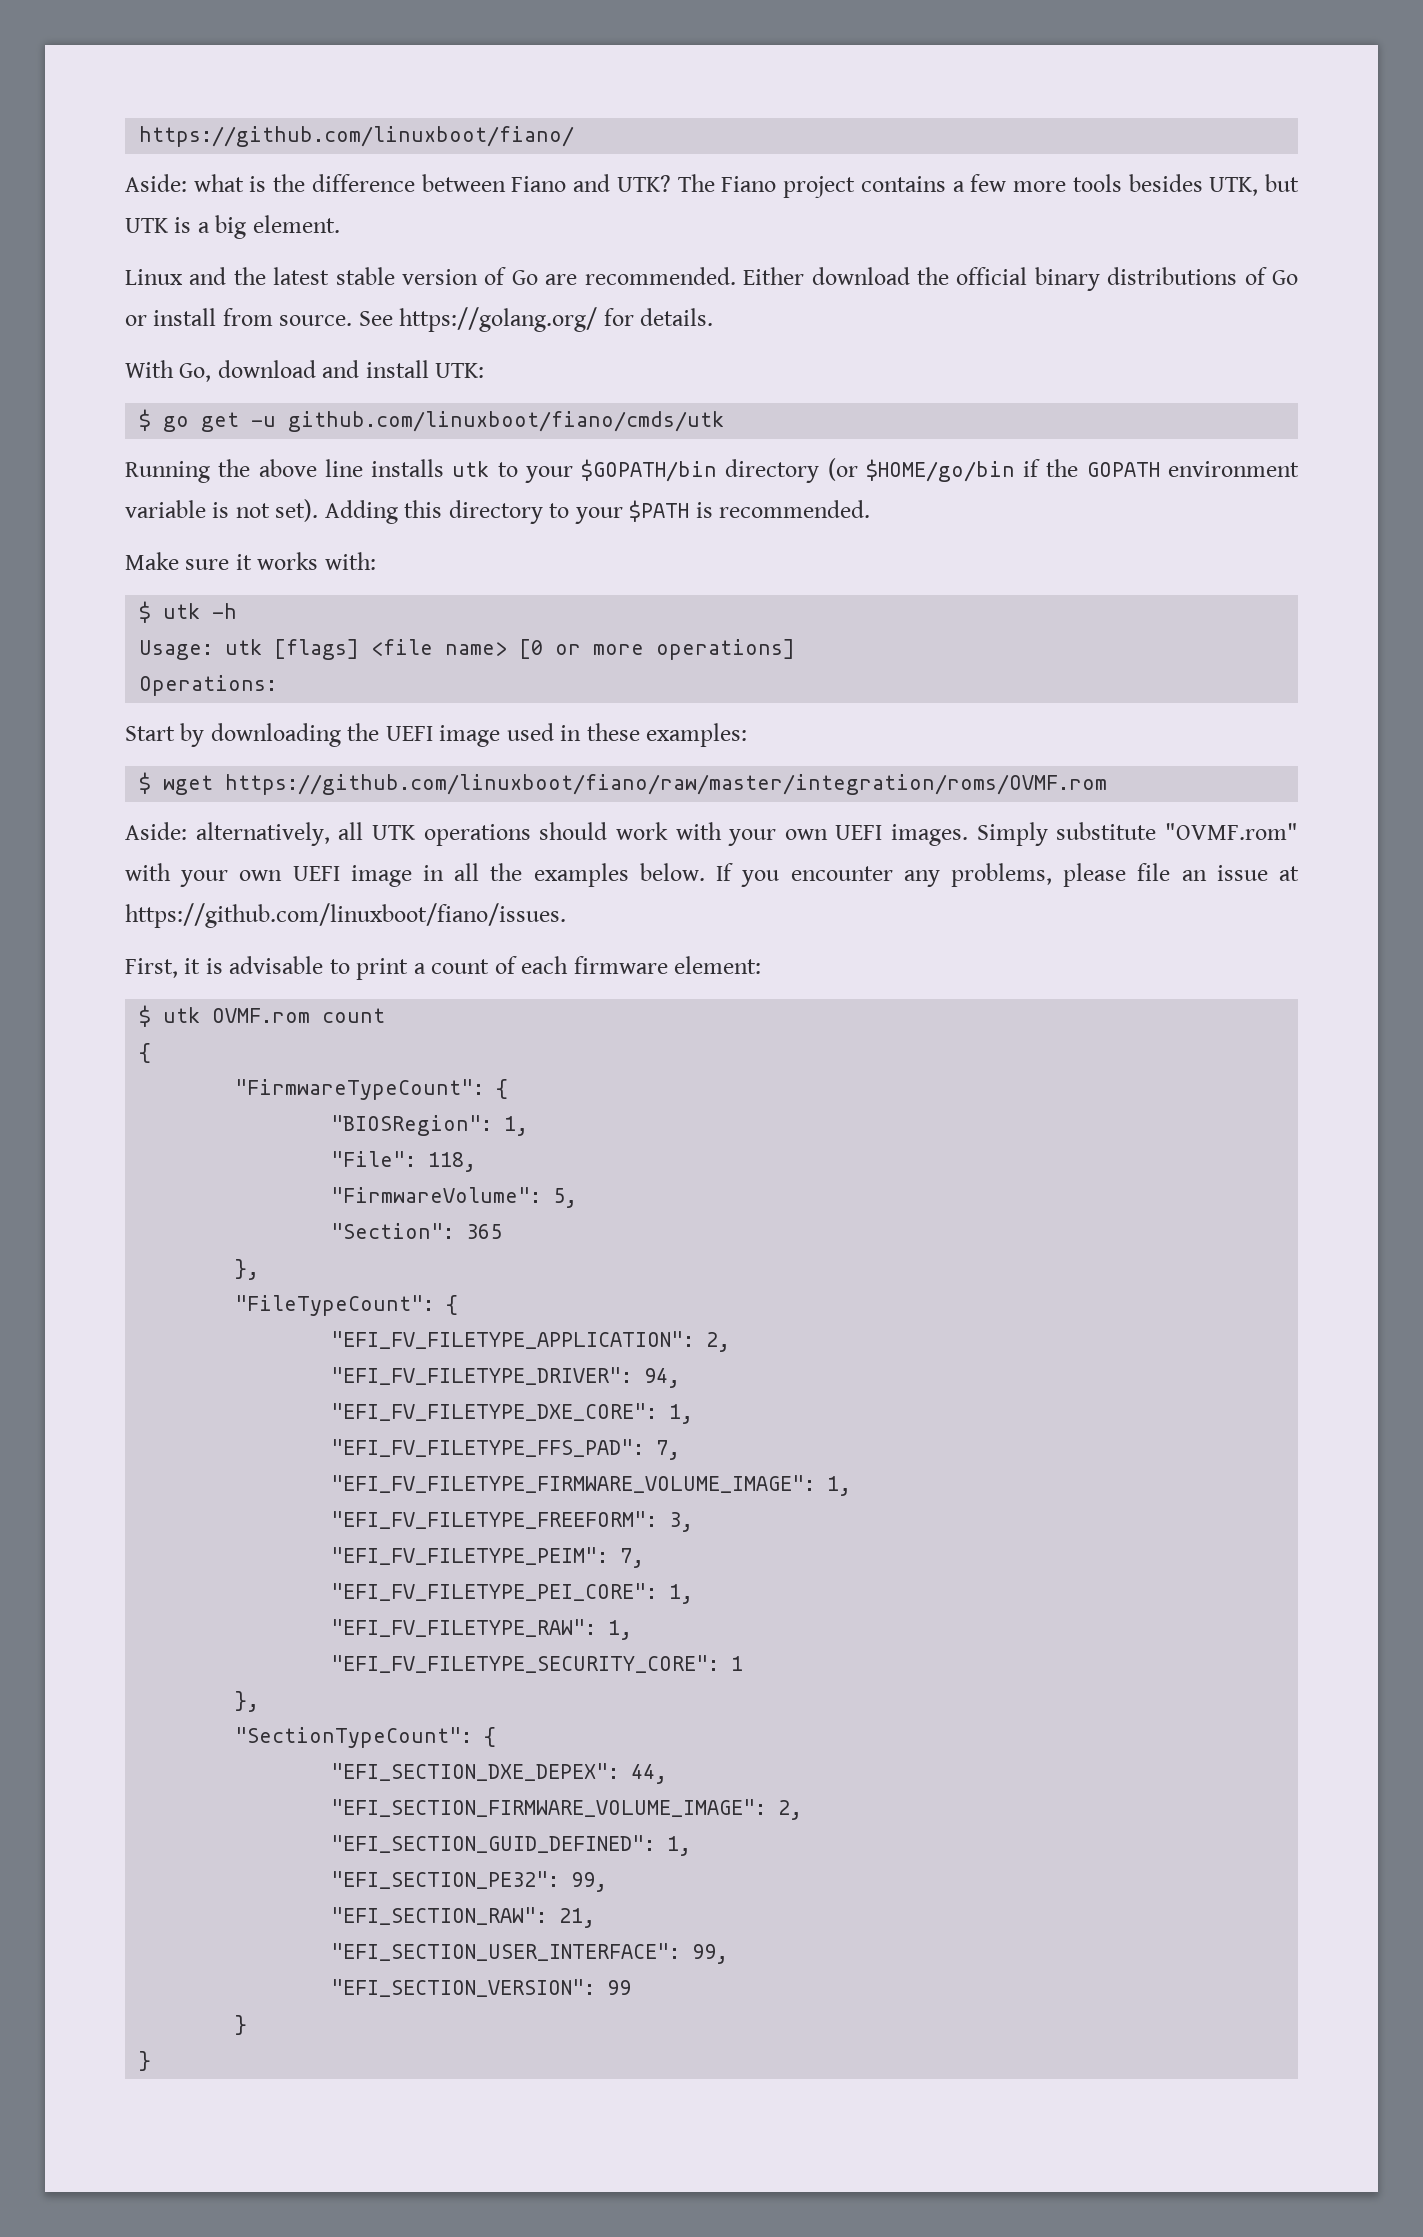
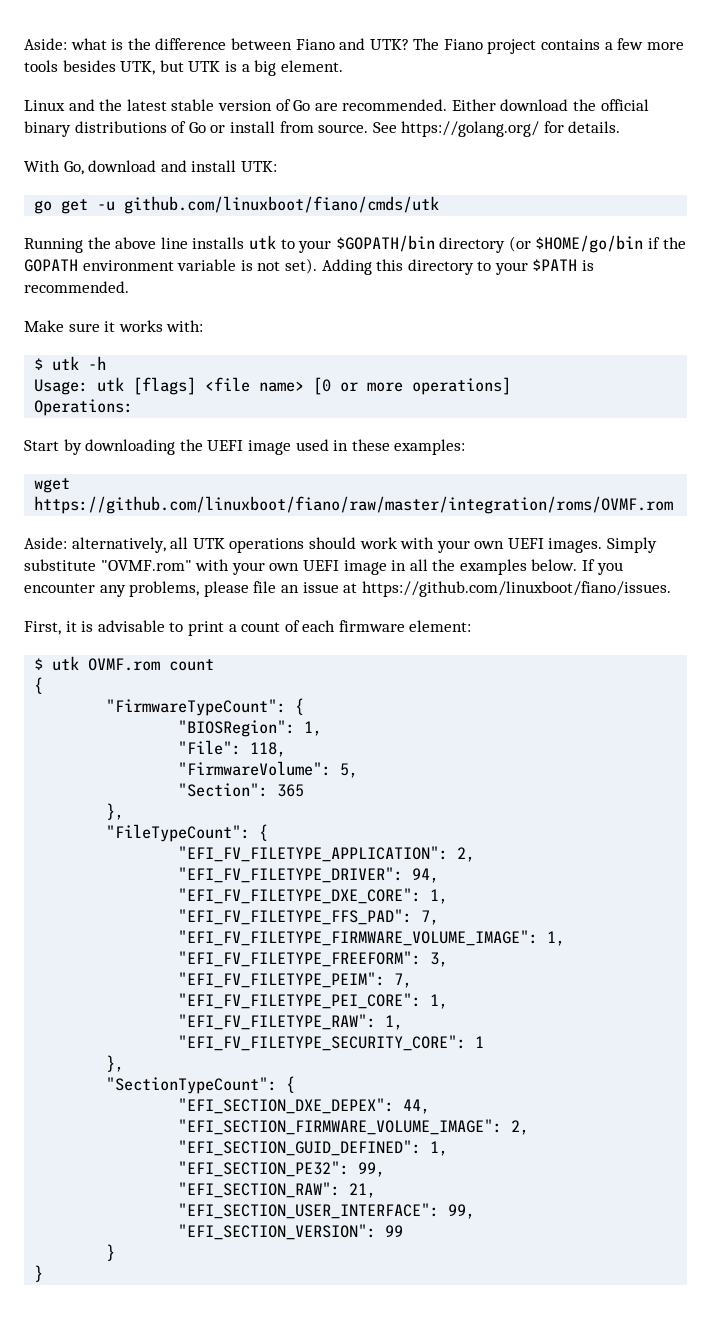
- https://github.com/linuxboot/fiano/
- $ go get -u github.com/linuxboot/fiano/cmds/utk
+ go get -u github.com/linuxboot/fiano/cmds/utk
- $ wget https://github.com/linuxboot/fiano/raw/master/integration/roms/OVMF.rom
+ wget https://github.com/linuxboot/fiano/raw/master/integration/roms/OVMF.rom

